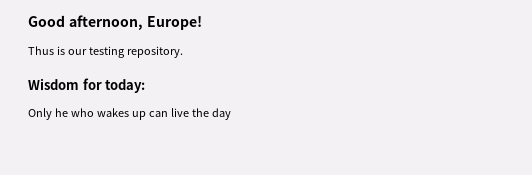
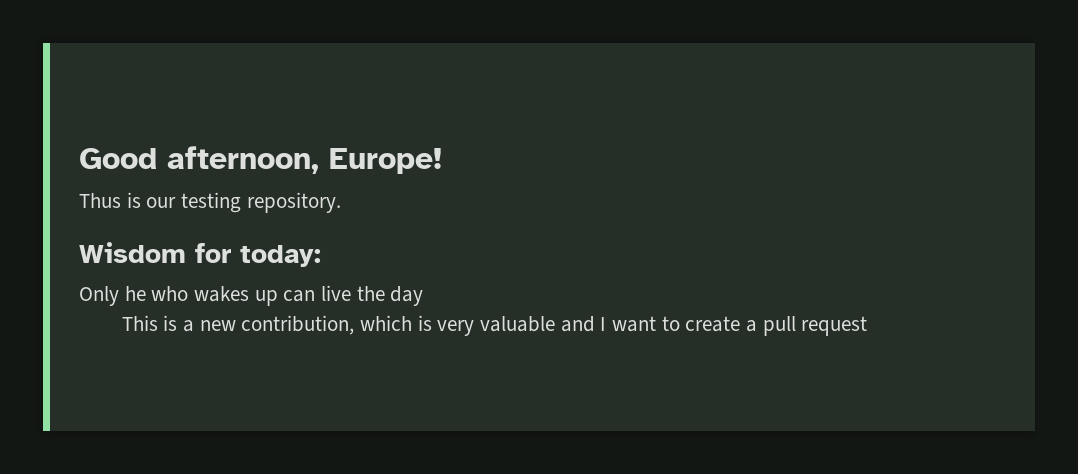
+ This is a new contribution, which is very valuable and I want to create a pull request

